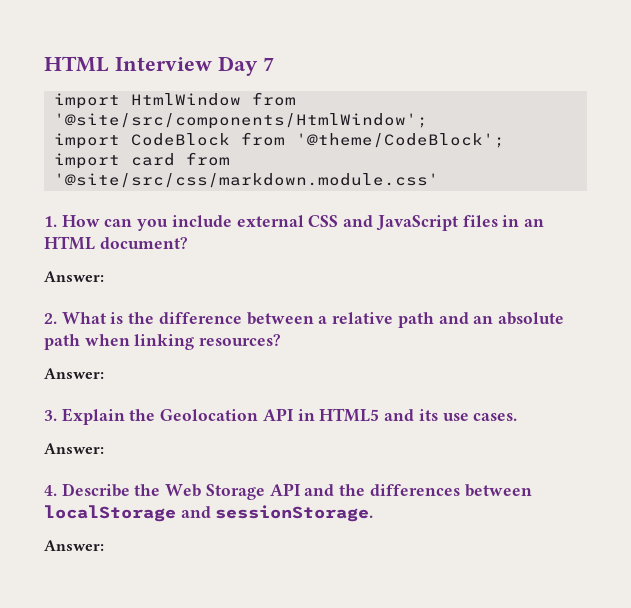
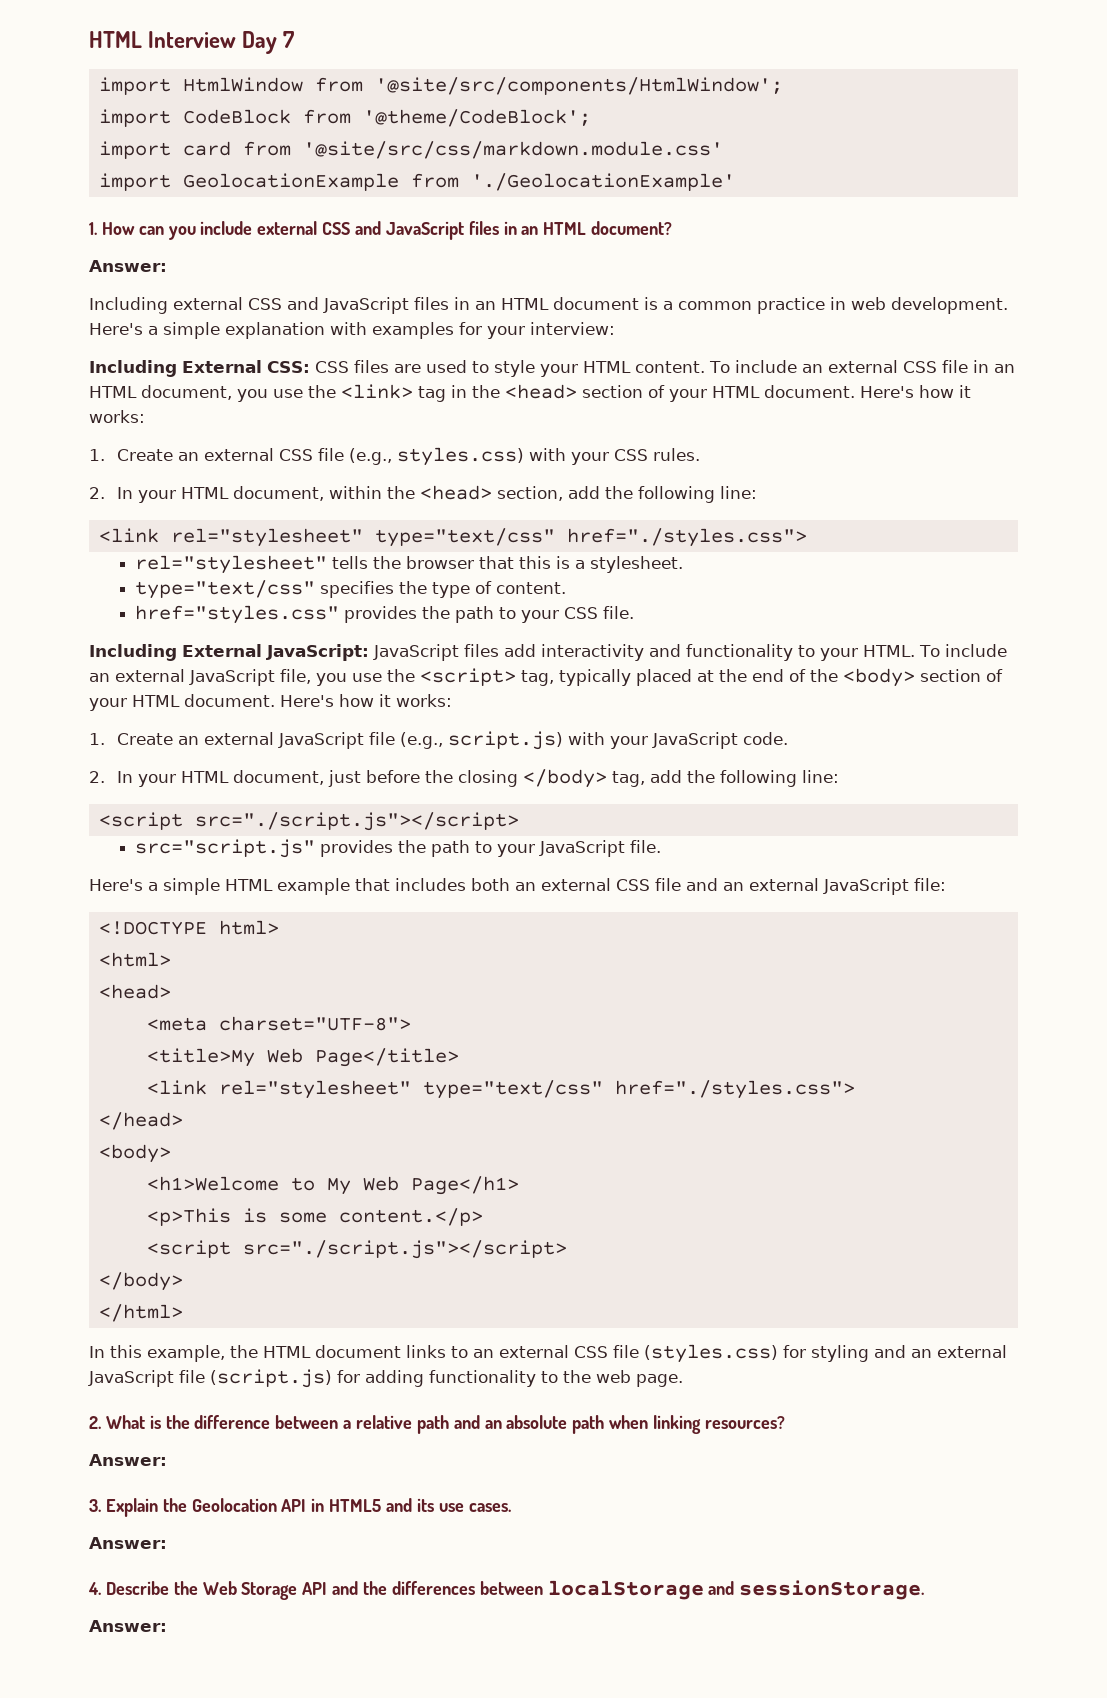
+ import GeolocationExample from './GeolocationExample'
+ Including external CSS and JavaScript files in an HTML document is a common practice in web development. Here's a simple explanation with examples for your interview:
+ Including External CSS: CSS files are used to style your HTML content. To include an external CSS file in an HTML document, you use the <link> tag in the <head> section of your HTML document. Here's how it works:
+ 1. Create an external CSS file (e.g., styles.css) with your CSS rules.
+ 2. In your HTML document, within the <head> section, add the following line:
+ <link rel="stylesheet" type="text/css" href="./styles.css">
+ rel="stylesheet" tells the browser that this is a stylesheet.
+ type="text/css" specifies the type of content.
+ href="styles.css" provides the path to your CSS file.
+ Including External JavaScript: JavaScript files add interactivity and functionality to your HTML. To include an external JavaScript file, you use the <script> tag, typically placed at the end of the <body> section of your HTML document. Here's how it works:
+ 1. Create an external JavaScript file (e.g., script.js) with your JavaScript code.
+ 2. In your HTML document, just before the closing </body> tag, add the following line:
+ <script src="./script.js"></script>
+ src="script.js" provides the path to your JavaScript file.
+ Here's a simple HTML example that includes both an external CSS file and an external JavaScript file:
+ <!DOCTYPE html>
+ <html>
+ <head>
+ <meta charset="UTF-8">
+ <title>My Web Page</title>
+ <link rel="stylesheet" type="text/css" href="./styles.css">
+ </head>
+ <body>
+ <h1>Welcome to My Web Page</h1>
+ <p>This is some content.</p>
+ <script src="./script.js"></script>
+ </body>
+ </html>
+ In this example, the HTML document links to an external CSS file (styles.css) for styling and an external JavaScript file (script.js) for adding functionality to the web page.

